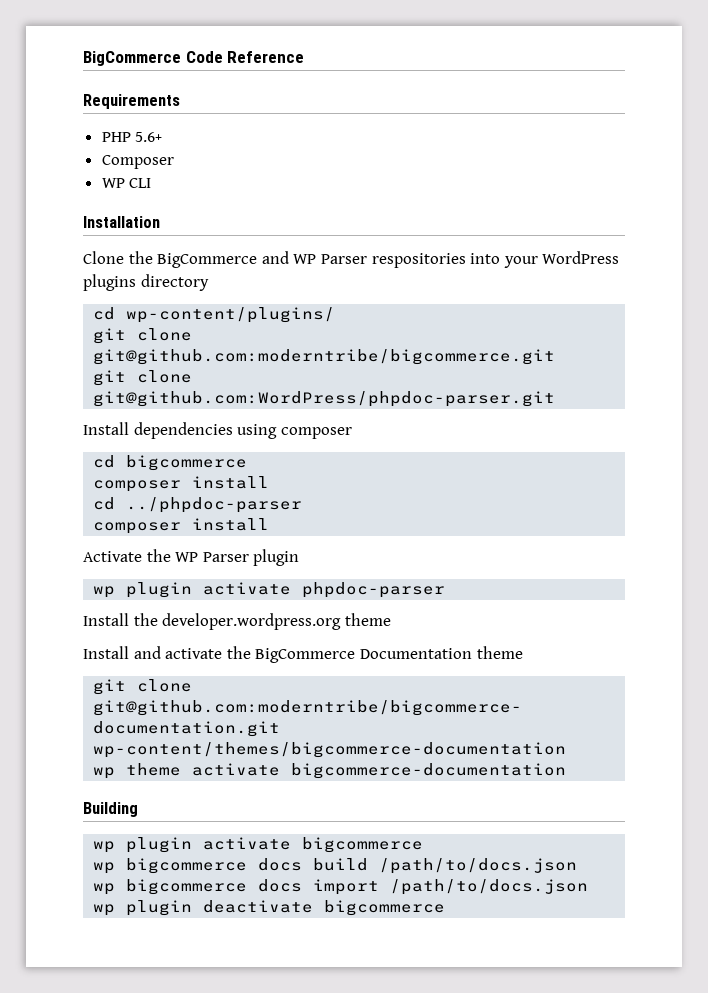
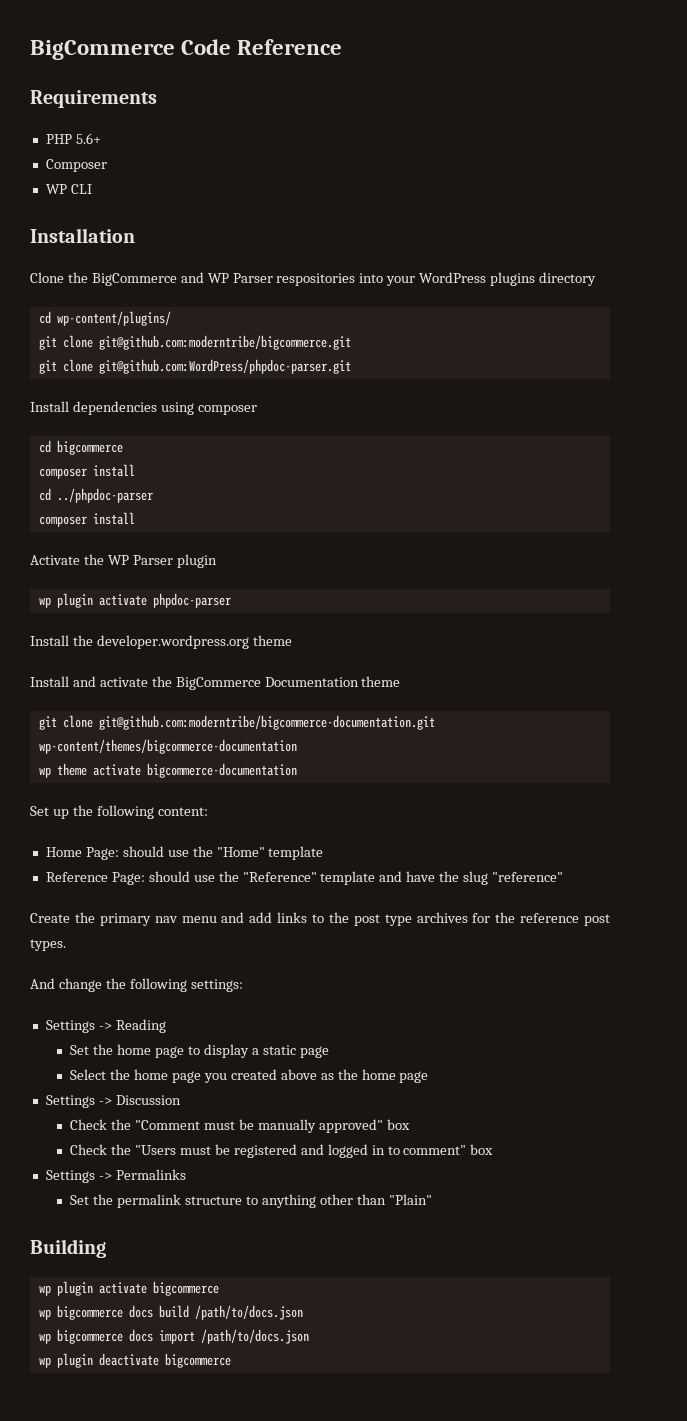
+ Set up the following content:
+ Home Page: should use the "Home" template
+ Reference Page: should use the "Reference" template and have the slug "reference"
+ Create the primary nav menu and add links to the post type archives for the reference post types.
+ And change the following settings:
+ Settings -> Reading
+ Set the home page to display a static page
+ Select the home page you created above as the home page
+ Settings -> Discussion
+ Check the "Comment must be manually approved" box
+ Check the "Users must be registered and logged in to comment" box
+ Settings -> Permalinks
+ Set the permalink structure to anything other than "Plain"

